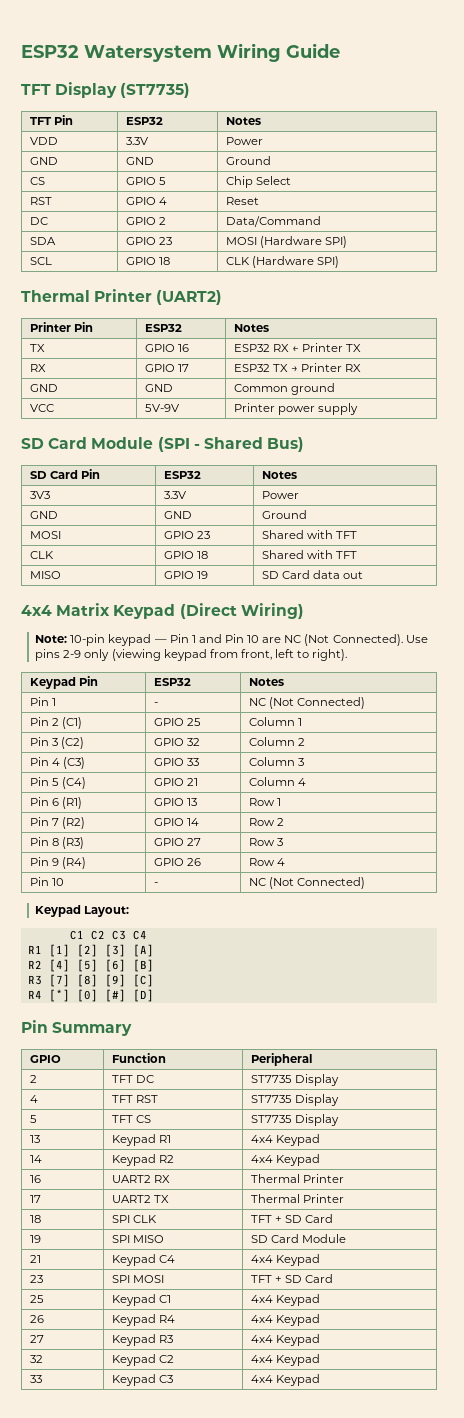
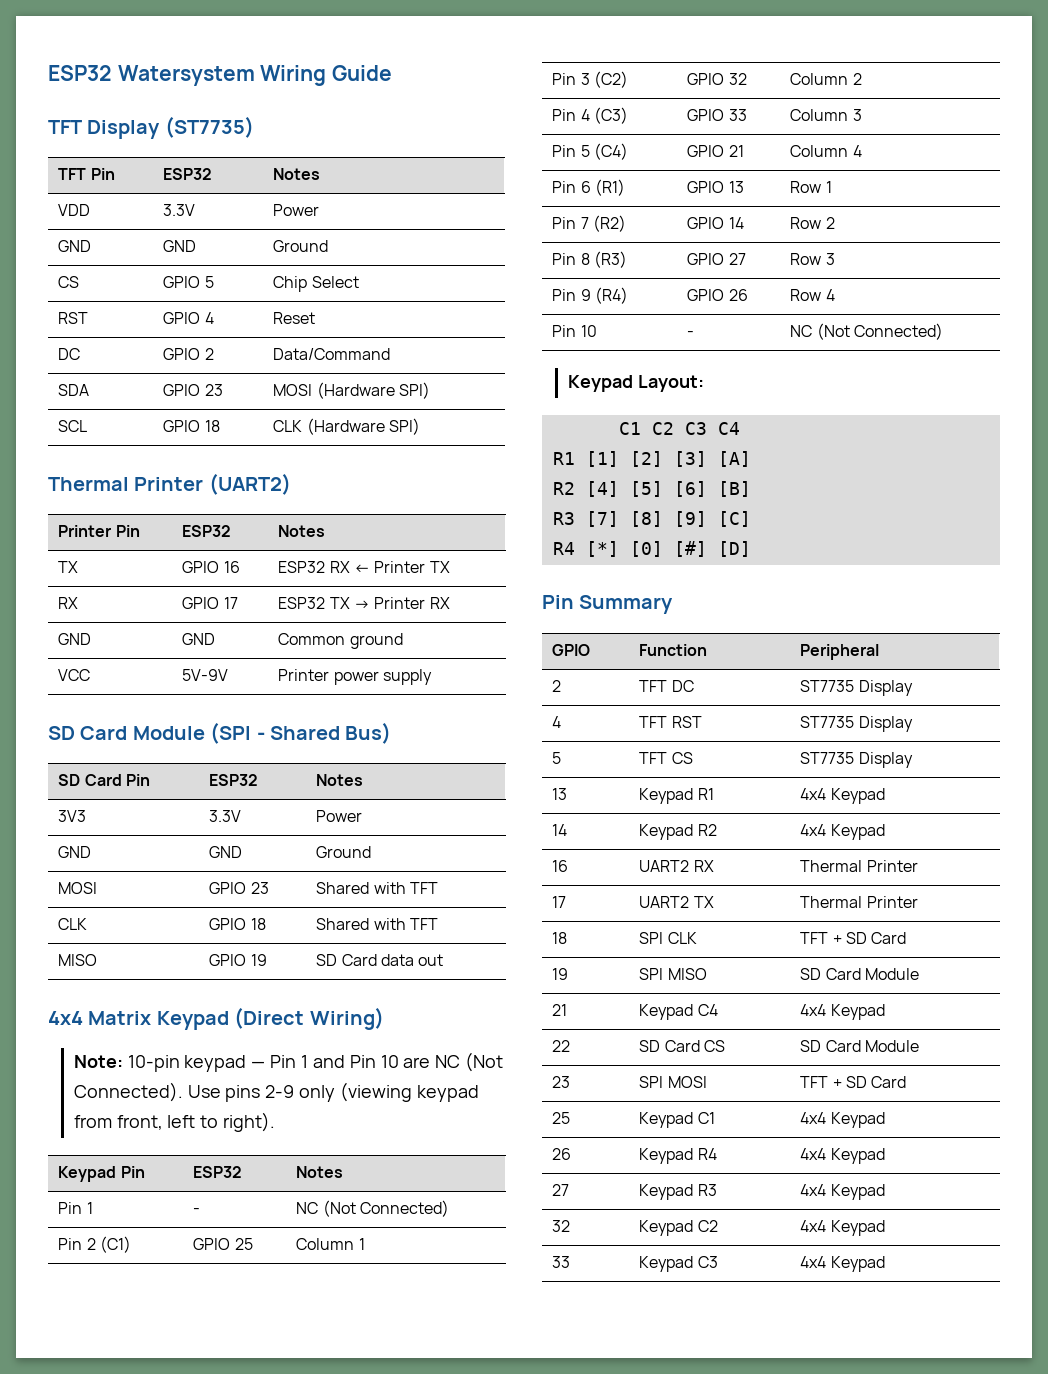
+ 22 | SD Card CS | SD Card Module

